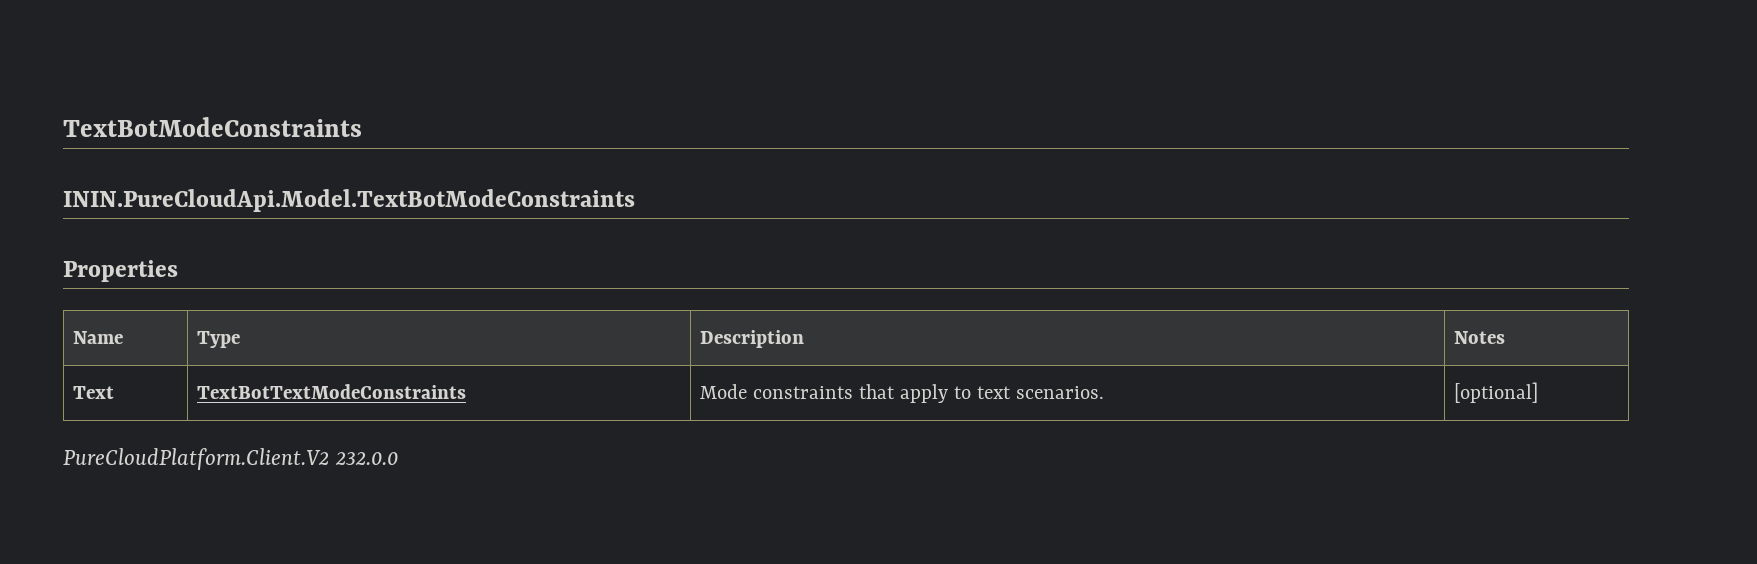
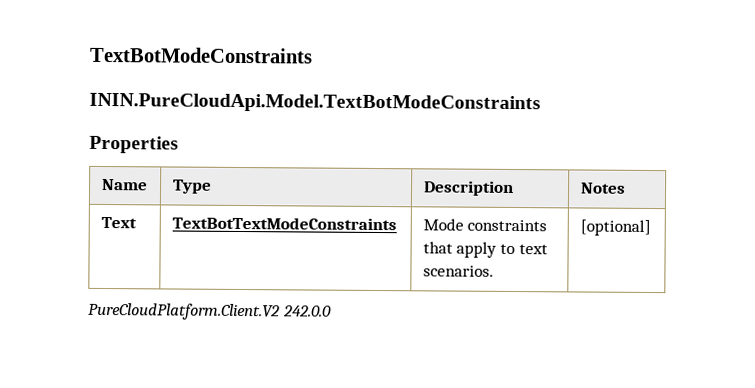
- PureCloudPlatform.Client.V2 232.0.0
+ PureCloudPlatform.Client.V2 242.0.0

